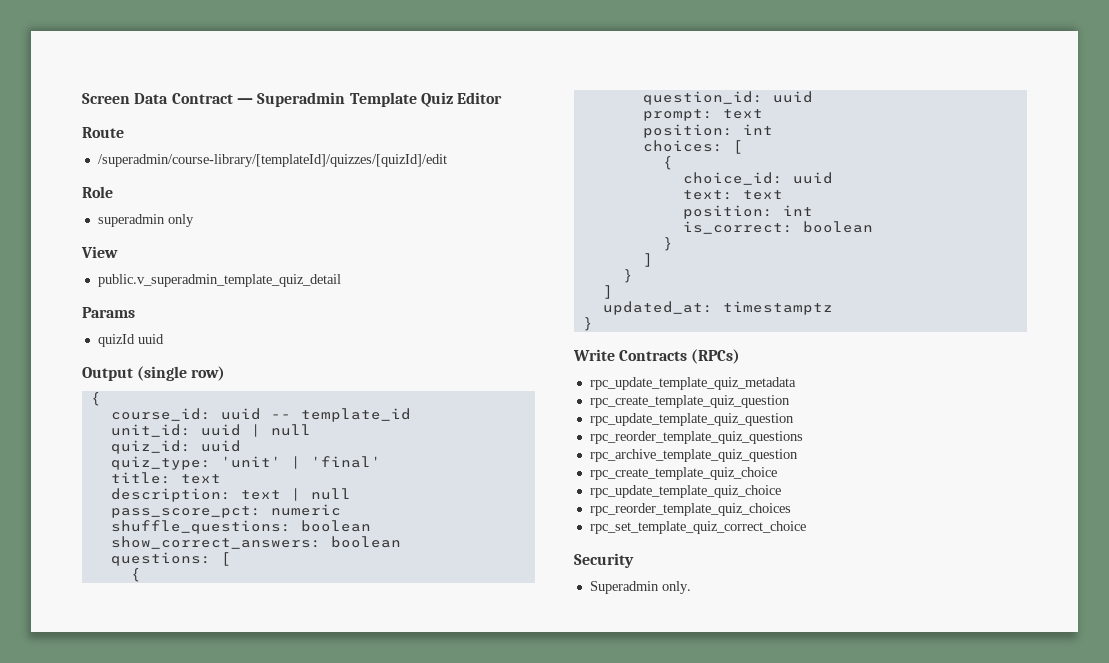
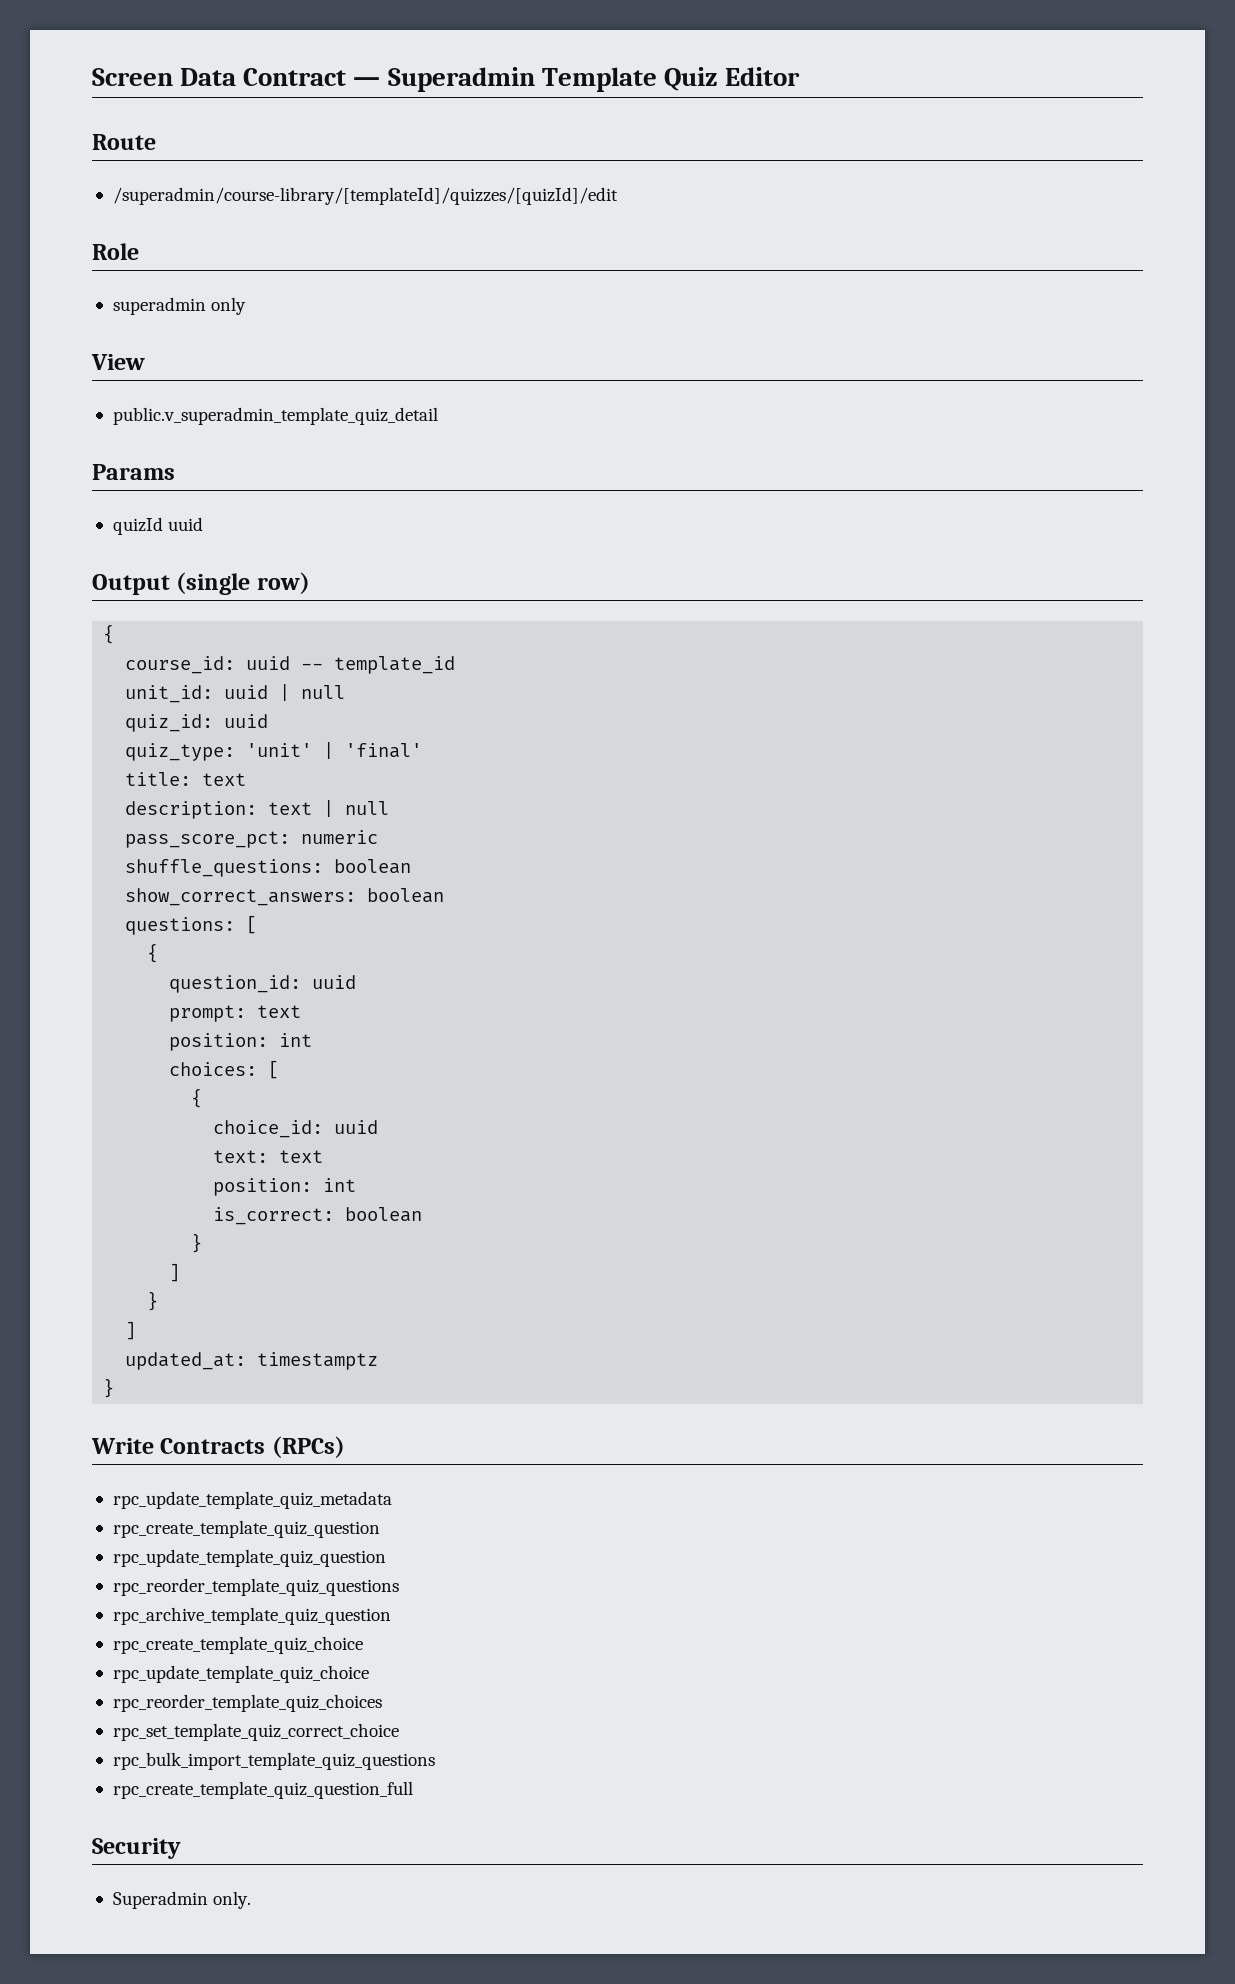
+ rpc_bulk_import_template_quiz_questions
+ rpc_create_template_quiz_question_full

